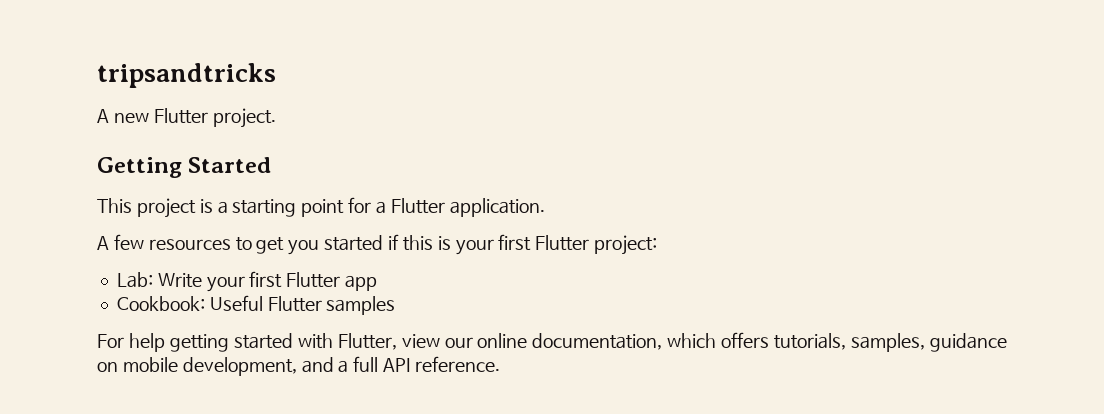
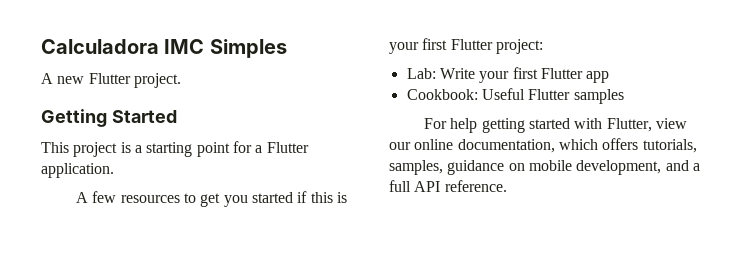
- tripsandtricks
+ Calculadora IMC Simples

